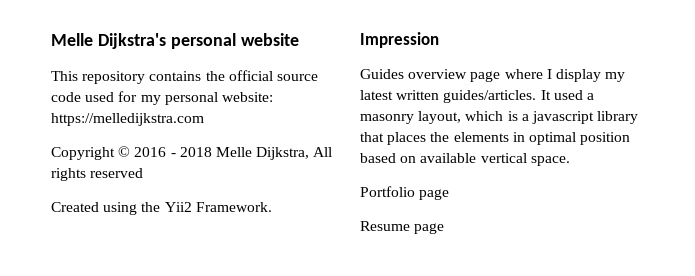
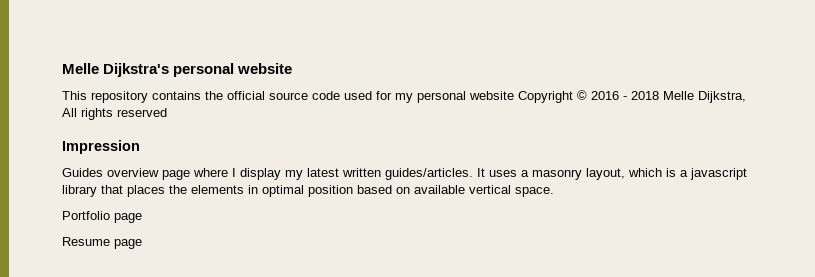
- This repository contains the official source code used for my personal website: https://melledijkstra.com
- Copyright © 2016 - 2018 Melle Dijkstra, All rights reserved
+ This repository contains the official source code used for my personal website Copyright © 2016 - 2018 Melle Dijkstra, All rights reserved
- Created using the Yii2 Framework.
- It used a masonry layout, which is a javascript library that places the elements in optimal position based on available vertical space.
+ It uses a masonry layout, which is a javascript library that places the elements in optimal position based on available vertical space.

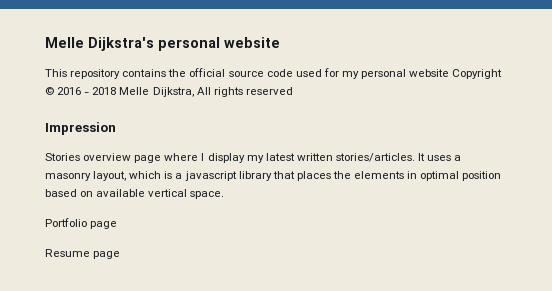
- Guides overview page where I display my latest written guides/articles.
+ Stories overview page where I display my latest written stories/articles.

